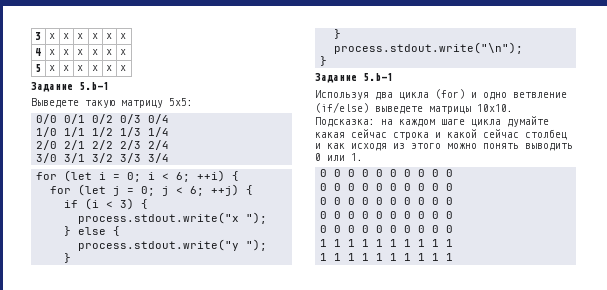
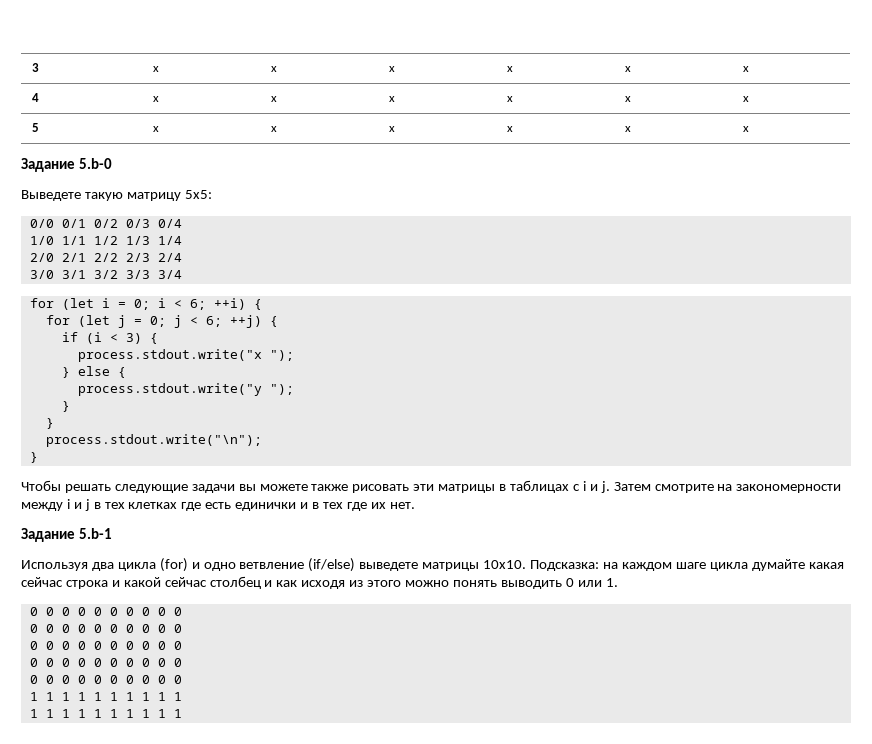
  5 | x | x | x | x | x | x
- Задание 5.b-1
+ Задание 5.b-0
+ Чтобы решать следующие задачи вы можете также рисовать эти матрицы в таблицах с i и j. Затем смотрите на закономерности между i и j в тех клетках где есть единички и в тех где их нет.

